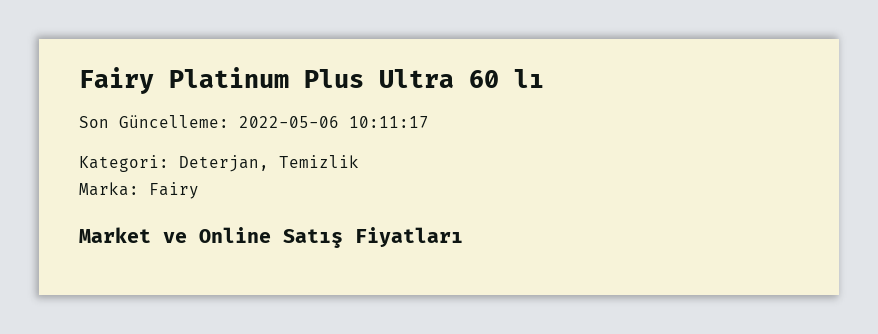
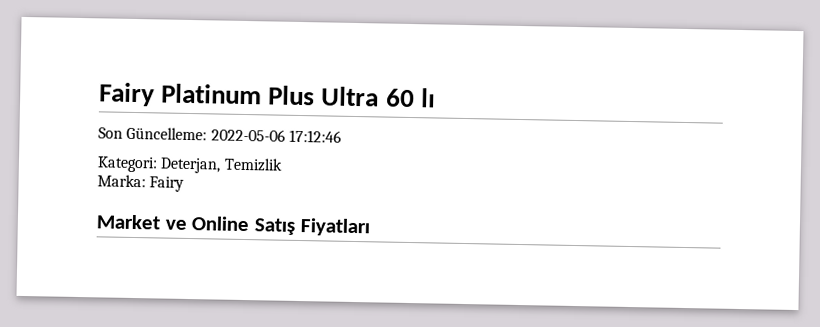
- Son Güncelleme: 2022-05-06 10:11:17
+ Son Güncelleme: 2022-05-06 17:12:46

